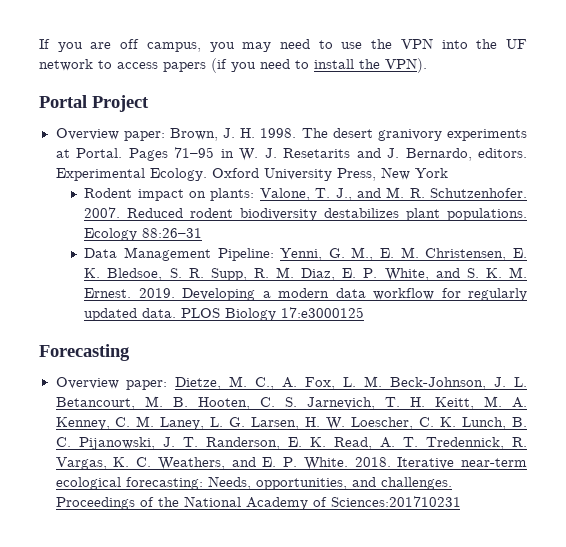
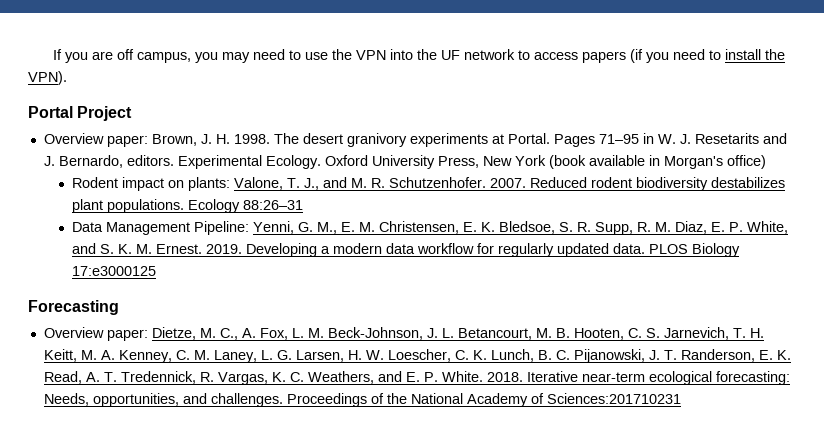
- Oxford University Press, New York
+ Oxford University Press, New York (book available in Morgan's office)

